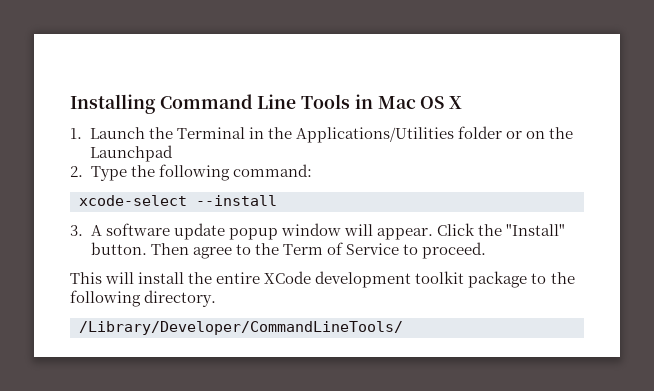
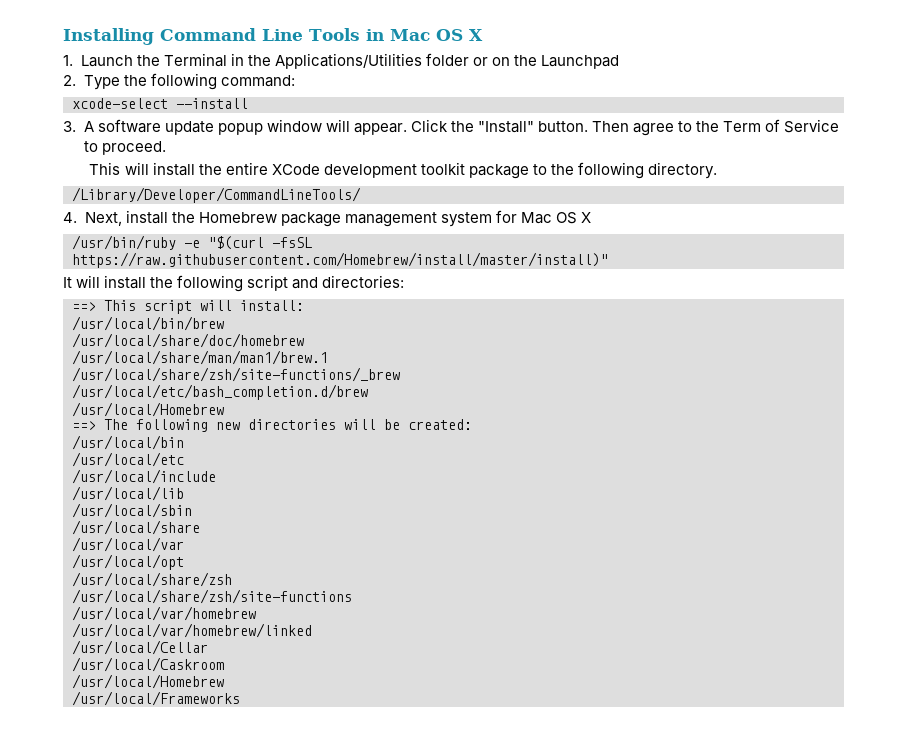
+ 4. Next, install the Homebrew package management system for Mac OS X
+ /usr/bin/ruby -e "$(curl -fsSL https://raw.githubusercontent.com/Homebrew/install/master/install)"
+ It will install the following script and directories:
+ ==> This script will install:
+ /usr/local/bin/brew
+ /usr/local/share/doc/homebrew
+ /usr/local/share/man/man1/brew.1
+ /usr/local/share/zsh/site-functions/_brew
+ /usr/local/etc/bash_completion.d/brew
+ /usr/local/Homebrew
+ ==> The following new directories will be created:
+ /usr/local/bin
+ /usr/local/etc
+ /usr/local/include
+ /usr/local/lib
+ /usr/local/sbin
+ /usr/local/share
+ /usr/local/var
+ /usr/local/opt
+ /usr/local/share/zsh
+ /usr/local/share/zsh/site-functions
+ /usr/local/var/homebrew
+ /usr/local/var/homebrew/linked
+ /usr/local/Cellar
+ /usr/local/Caskroom
+ /usr/local/Homebrew
+ /usr/local/Frameworks

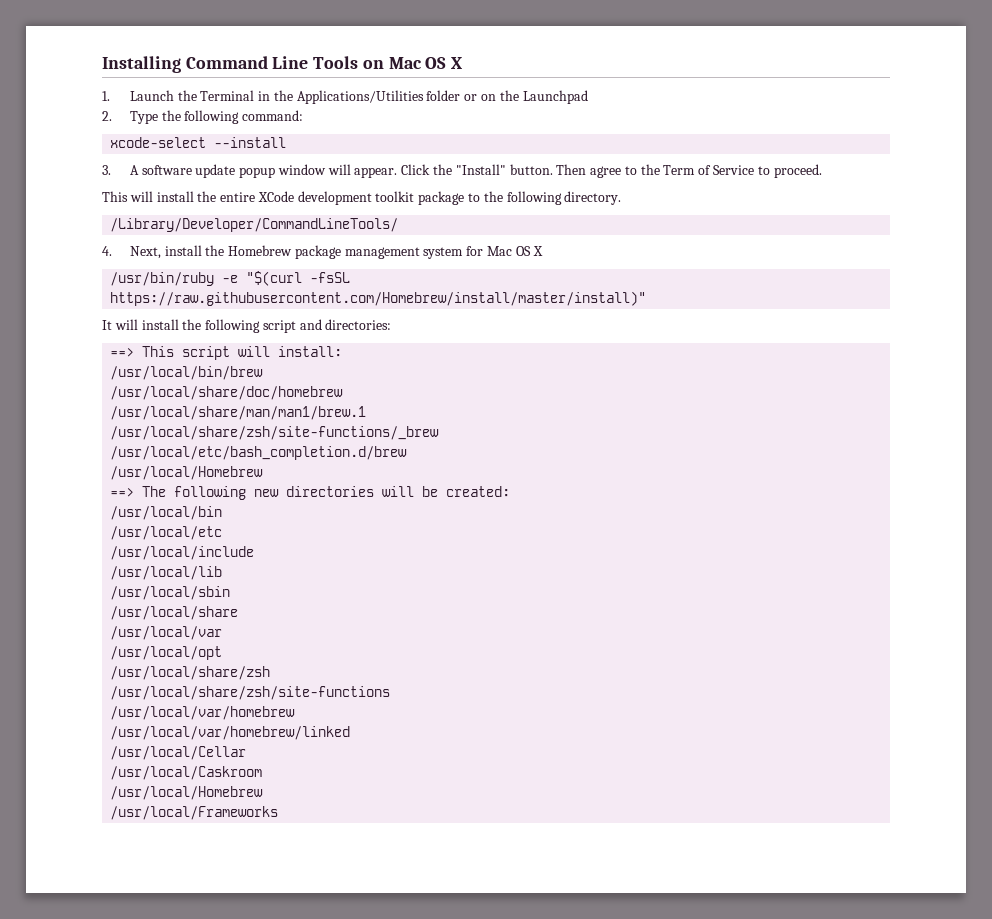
- Installing Command Line Tools in Mac OS X
+ Installing Command Line Tools on Mac OS X

